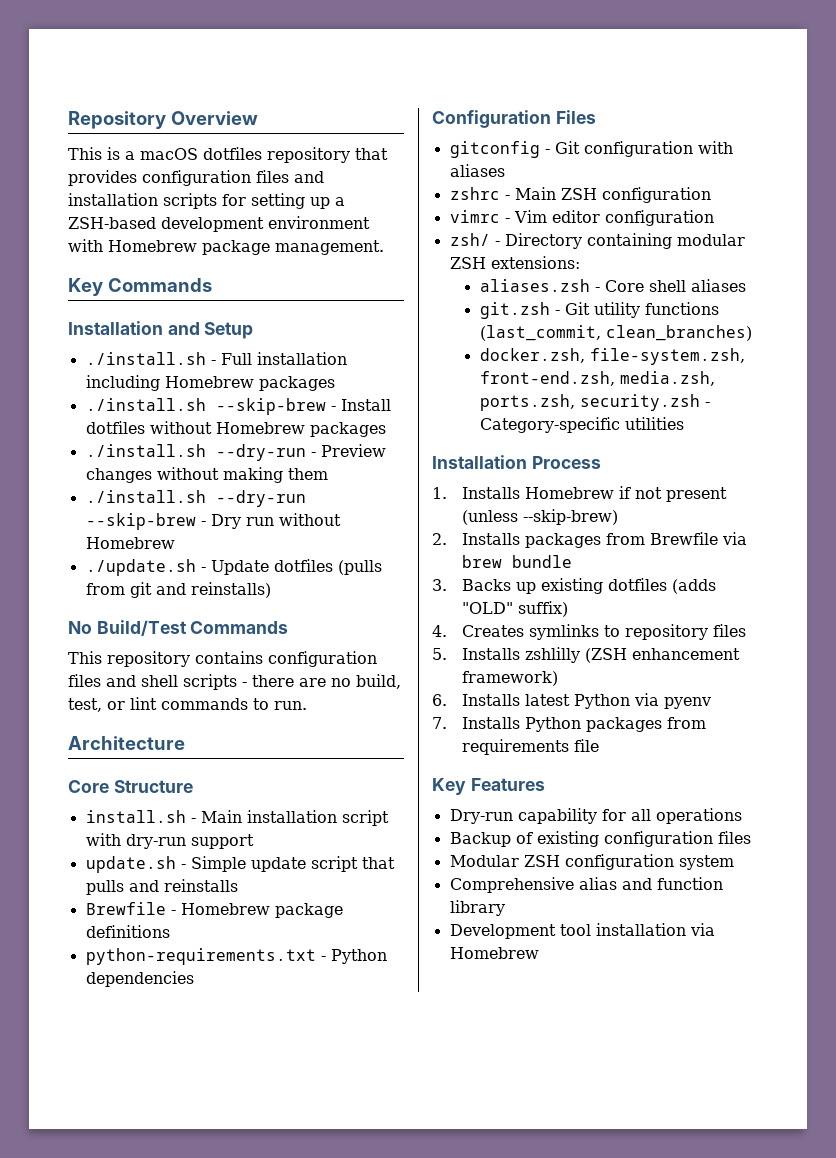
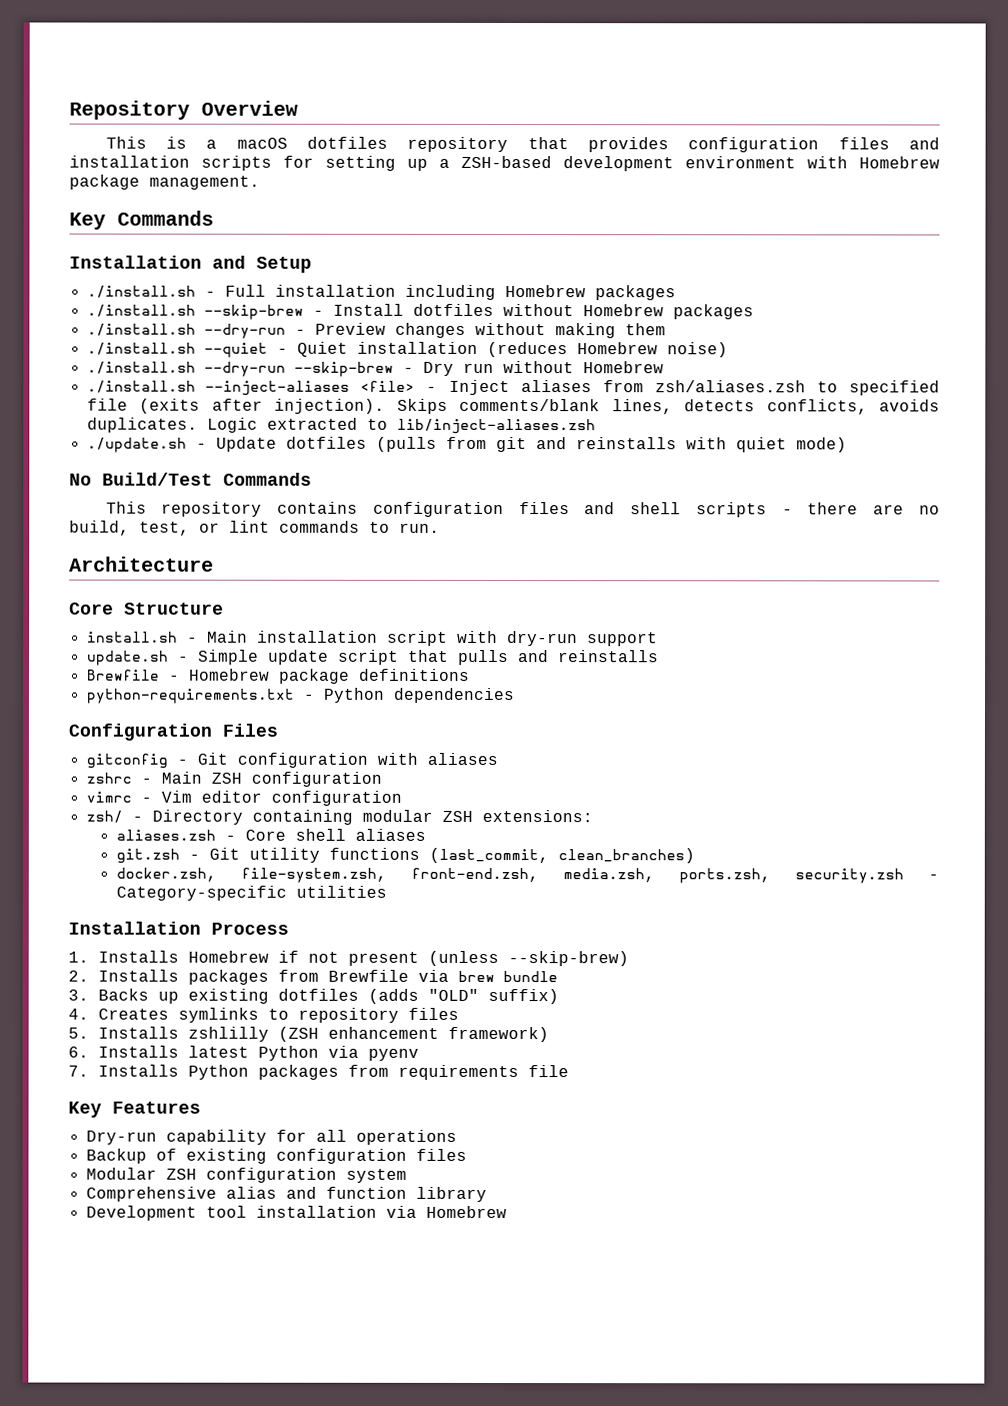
+ ./install.sh --quiet - Quiet installation (reduces Homebrew noise)
+ ./install.sh --inject-aliases <file> - Inject aliases from zsh/aliases.zsh to specified file (exits after injection). Skips comments/blank lines, detects conflicts, avoids duplicates. Logic extracted to lib/inject-aliases.zsh
- ./update.sh - Update dotfiles (pulls from git and reinstalls)
+ ./update.sh - Update dotfiles (pulls from git and reinstalls with quiet mode)

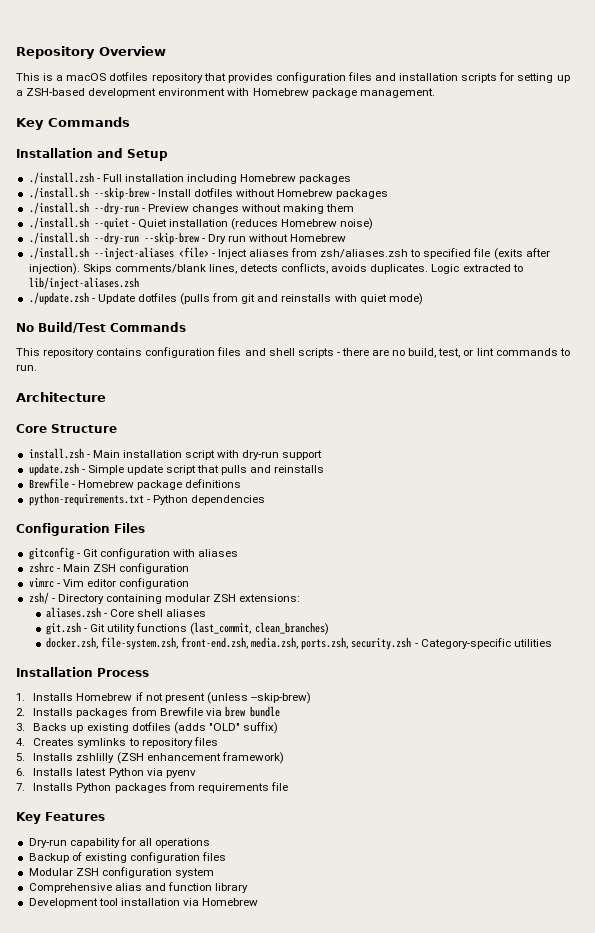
- ./install.sh - Full installation including Homebrew packages
+ ./install.zsh - Full installation including Homebrew packages
- ./update.sh - Update dotfiles (pulls from git and reinstalls with quiet mode)
+ ./update.zsh - Update dotfiles (pulls from git and reinstalls with quiet mode)
- install.sh - Main installation script with dry-run support
+ install.zsh - Main installation script with dry-run support
- update.sh - Simple update script that pulls and reinstalls
+ update.zsh - Simple update script that pulls and reinstalls

